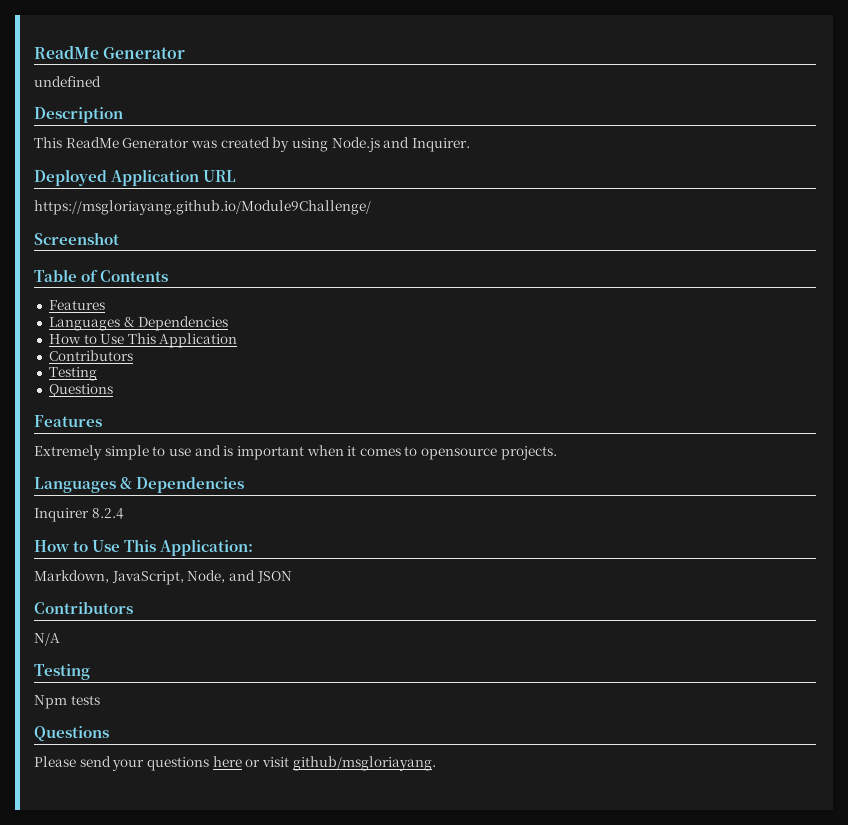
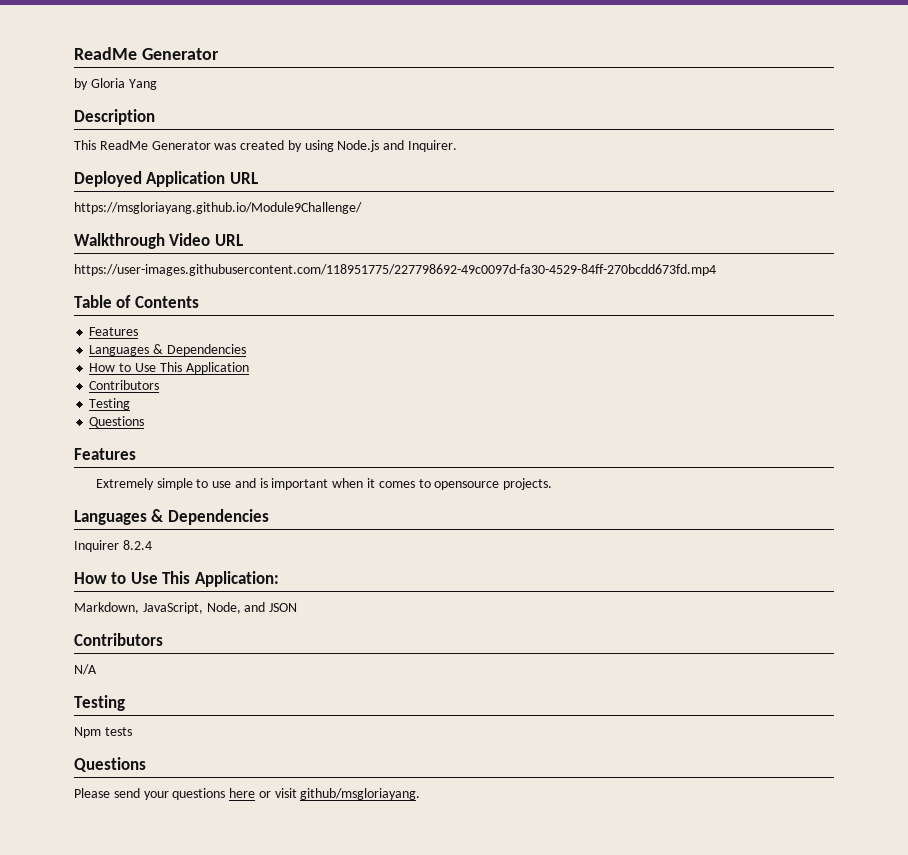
- undefined
+ by Gloria Yang
- Screenshot
+ Walkthrough Video URL
+ https://user-images.githubusercontent.com/118951775/227798692-49c0097d-fa30-4529-84ff-270bcdd673fd.mp4

